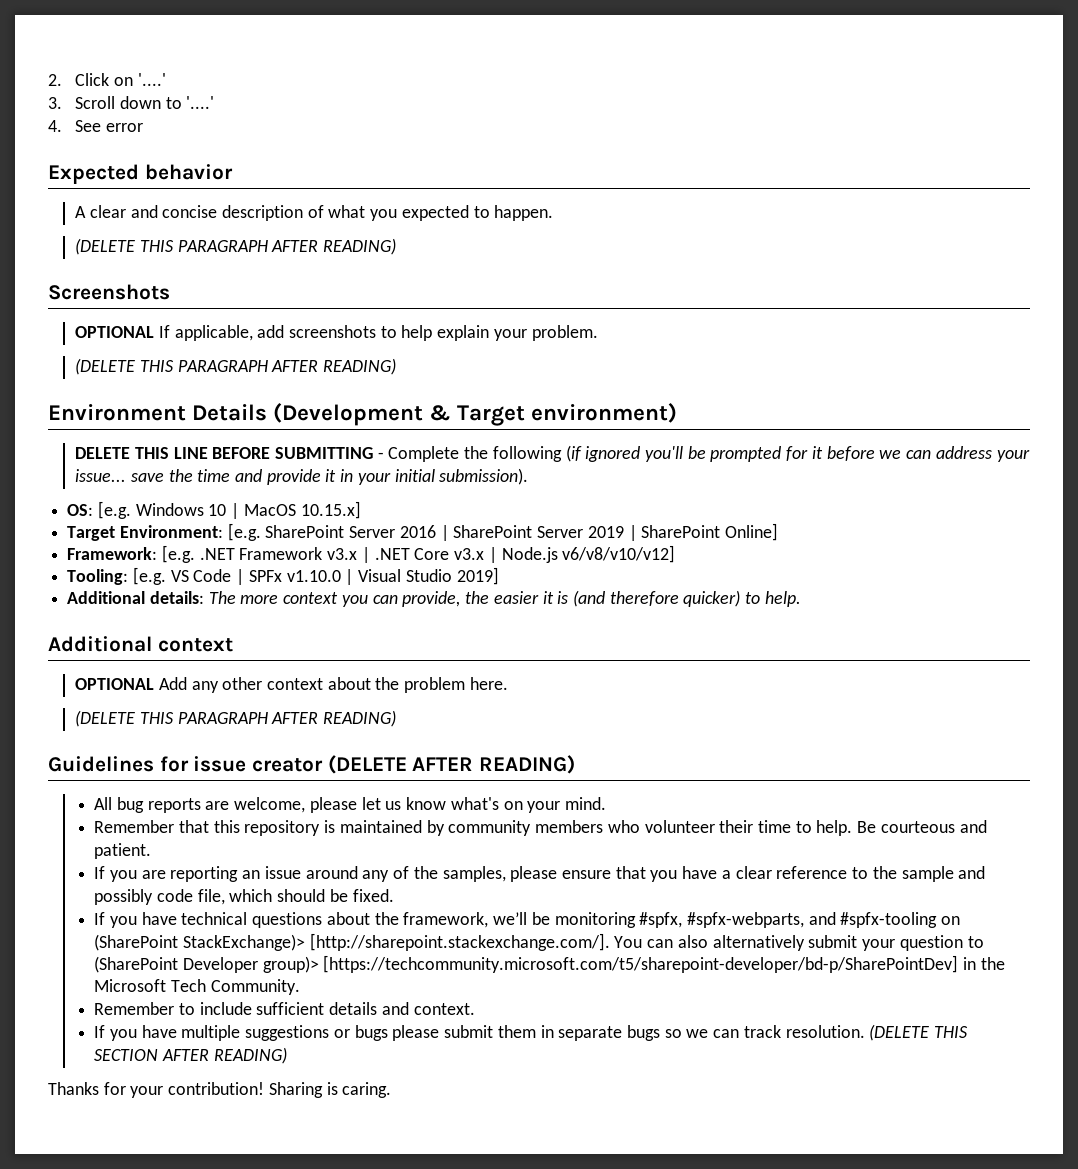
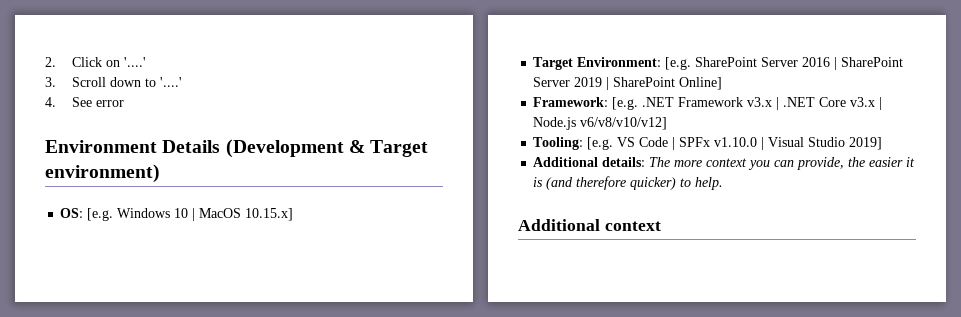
- Expected behavior
- A clear and concise description of what you expected to happen.
- (DELETE THIS PARAGRAPH AFTER READING)
- Screenshots
- OPTIONAL If applicable, add screenshots to help explain your problem.
- (DELETE THIS PARAGRAPH AFTER READING)
- DELETE THIS LINE BEFORE SUBMITTING - Complete the following (if ignored you'll be prompted for it before we can address your issue... save the time and provide it in your initial submission).
- OPTIONAL Add any other context about the problem here.
- (DELETE THIS PARAGRAPH AFTER READING)
- Guidelines for issue creator (DELETE AFTER READING)
- All bug reports are welcome, please let us know what's on your mind.
- Remember that this repository is maintained by community members who volunteer their time to help. Be courteous and patient.
- If you are reporting an issue around any of the samples, please ensure that you have a clear reference to the sample and possibly code file, which should be fixed.
- If you have technical questions about the framework, we’ll be monitoring #spfx, #spfx-webparts, and #spfx-tooling on (SharePoint StackExchange)> [http://sharepoint.stackexchange.com/]. You can also alternatively submit your question to (SharePoint Developer group)> [https://techcommunity.microsoft.com/t5/sharepoint-developer/bd-p/SharePointDev] in the Microsoft Tech Community.
- Remember to include sufficient details and context.
- If you have multiple suggestions or bugs please submit them in separate bugs so we can track resolution. (DELETE THIS SECTION AFTER READING)
- Thanks for your contribution! Sharing is caring.

